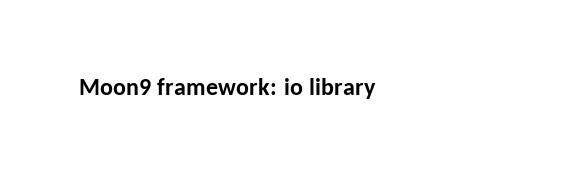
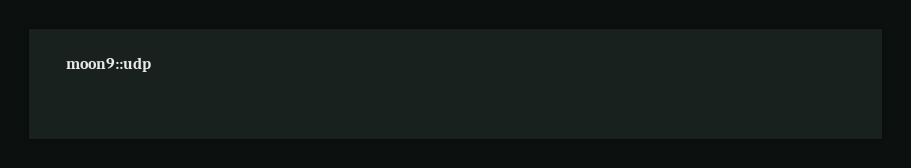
- Moon9 framework: io library
+ moon9::udp

